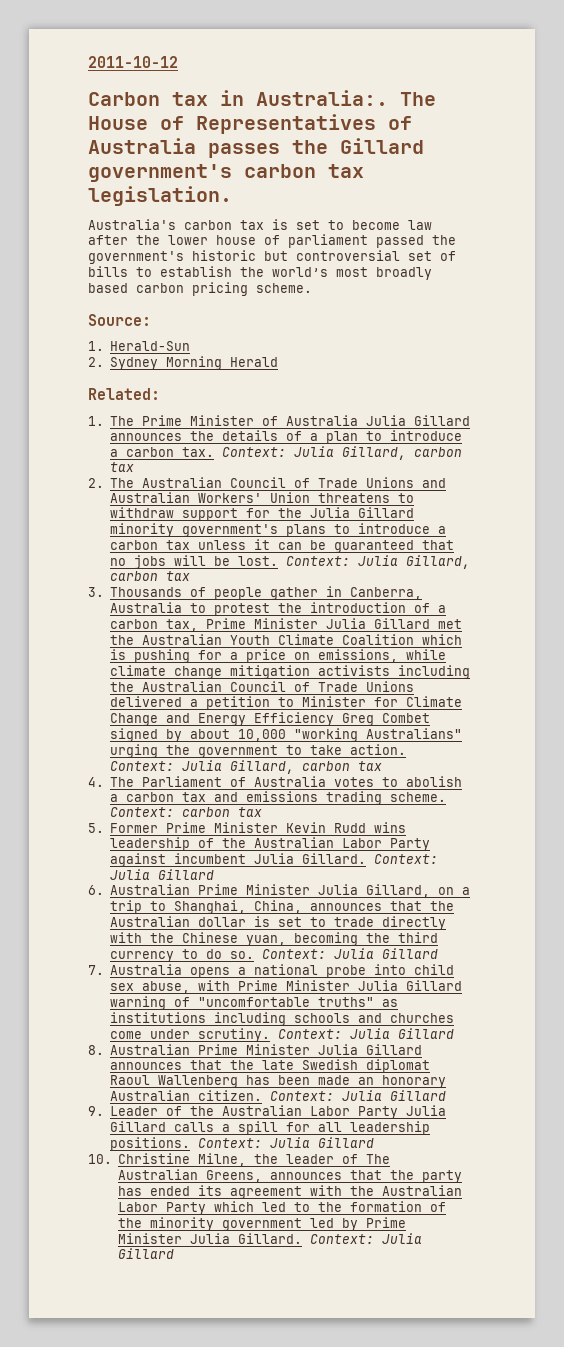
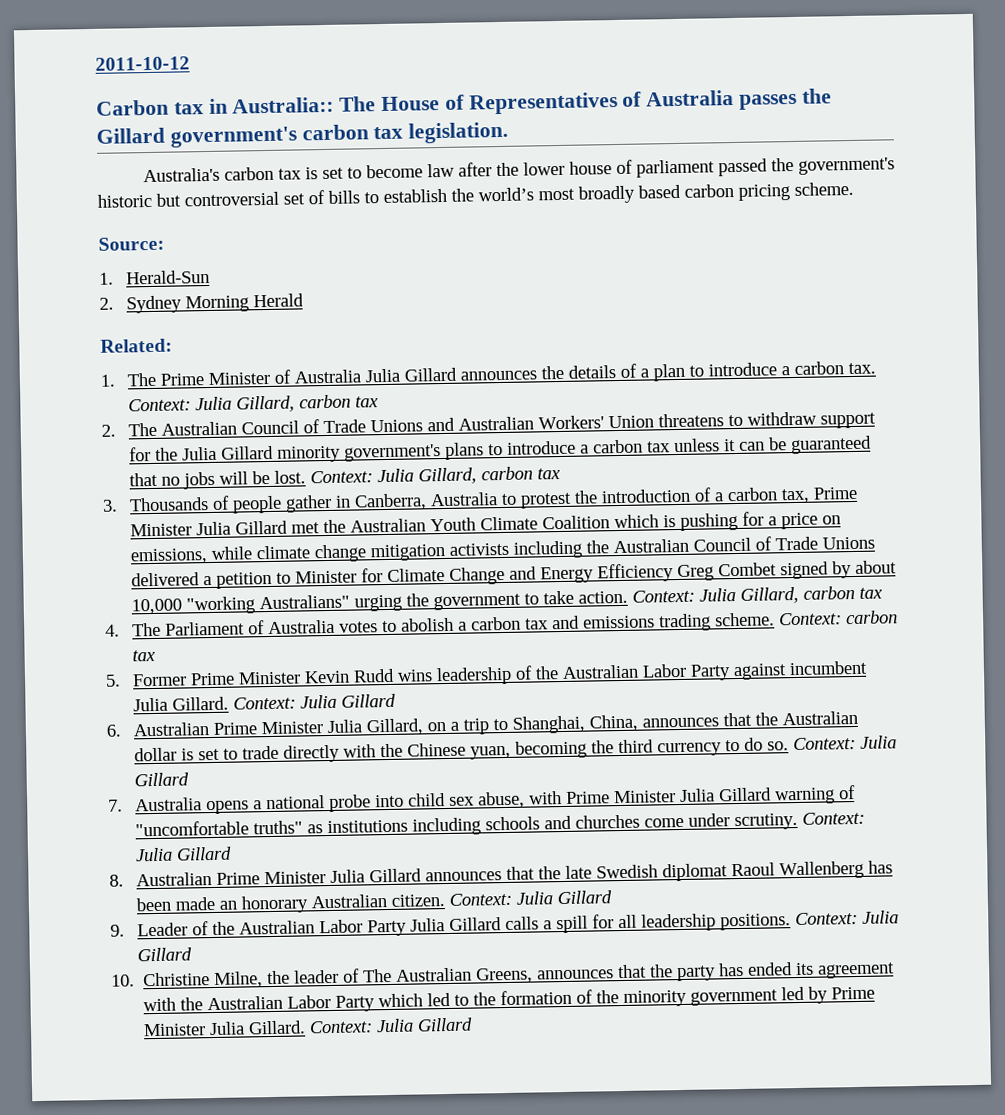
- Carbon tax in Australia:. The House of Representatives of Australia passes the Gillard government's carbon tax legislation.
+ Carbon tax in Australia:: The House of Representatives of Australia passes the Gillard government's carbon tax legislation.

